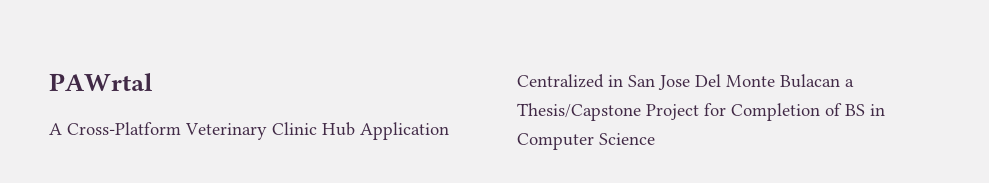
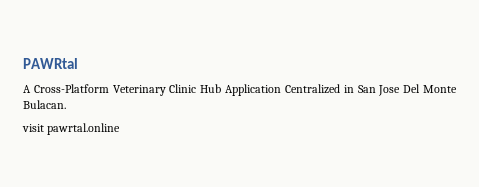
- PAWrtal
+ PAWRtal
- A Cross-Platform Veterinary Clinic Hub Application Centralized in San Jose Del Monte Bulacan a Thesis/Capstone Project for Completion of BS in Computer Science
+ A Cross-Platform Veterinary Clinic Hub Application Centralized in San Jose Del Monte Bulacan.
+ visit pawrtal.online

